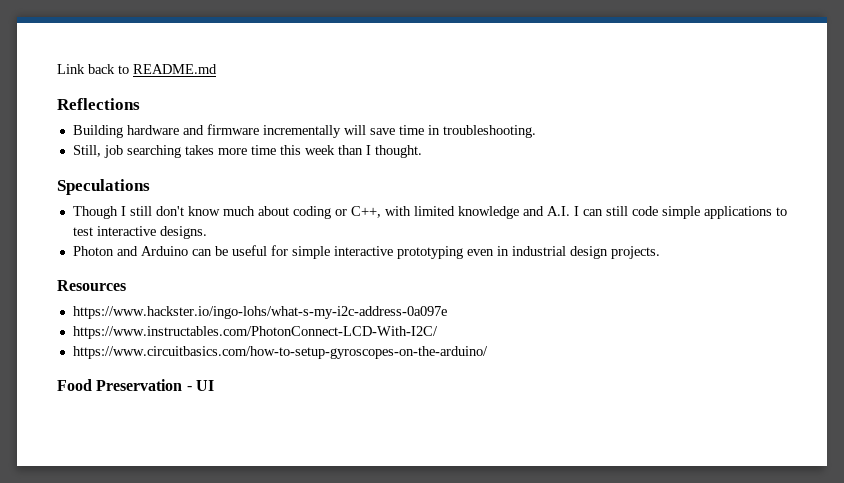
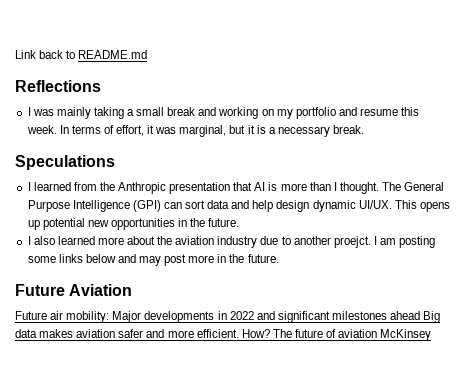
- Building hardware and firmware incrementally will save time in troubleshooting.
- Still, job searching takes more time this week than I thought.
+ I was mainly taking a small break and working on my portfolio and resume this week. In terms of effort, it was marginal, but it is a necessary break.
  Speculations
- Though I still don't know much about coding or C++, with limited knowledge and A.I. I can still code simple applications to test interactive designs.
- Photon and Arduino can be useful for simple interactive prototyping even in industrial design projects.
- Resources
- https://www.hackster.io/ingo-lohs/what-s-my-i2c-address-0a097e
- https://www.instructables.com/PhotonConnect-LCD-With-I2C/
- https://www.circuitbasics.com/how-to-setup-gyroscopes-on-the-arduino/
- Food Preservation - UI
+ I learned from the Anthropic presentation that AI is more than I thought. The General Purpose Intelligence (GPI) can sort data and help design dynamic UI/UX. This opens up potential new opportunities in the future.
+ I also learned more about the aviation industry due to another proejct. I am posting some links below and may post more in the future.
+ Future Aviation
+ Future air mobility: Major developments in 2022 and significant milestones ahead Big data makes aviation safer and more efficient. How? The future of aviation McKinsey

